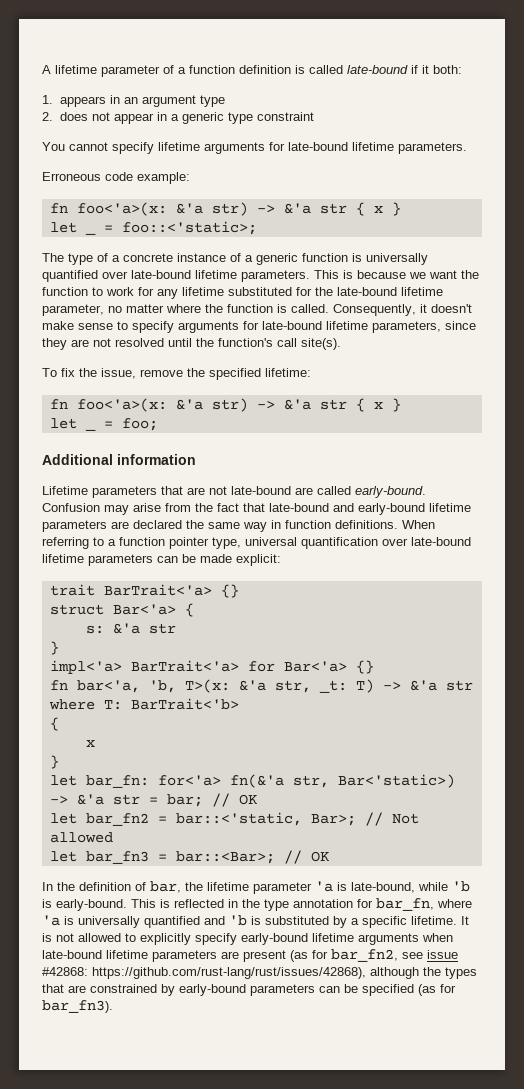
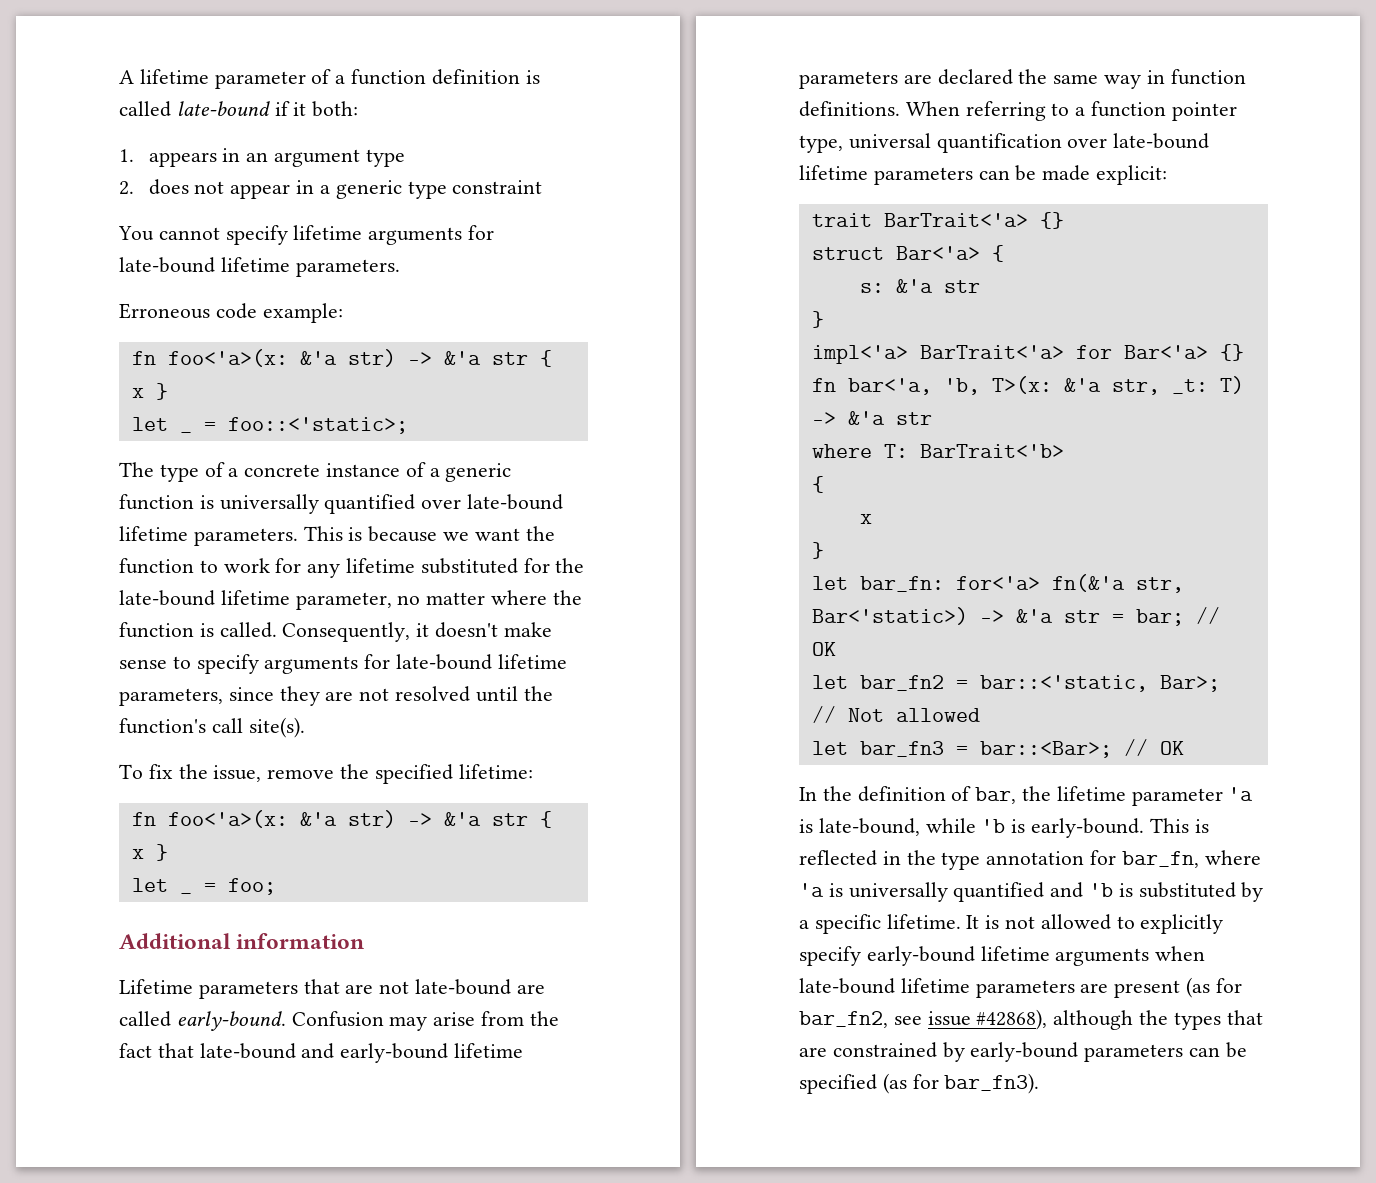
- It is not allowed to explicitly specify early-bound lifetime arguments when late-bound lifetime parameters are present (as for bar_fn2, see issue #42868: https://github.com/rust-lang/rust/issues/42868), although the types that are constrained by early-bound parameters can be specified (as for bar_fn3).
+ It is not allowed to explicitly specify early-bound lifetime arguments when late-bound lifetime parameters are present (as for bar_fn2, see issue #42868), although the types that are constrained by early-bound parameters can be specified (as for bar_fn3).

